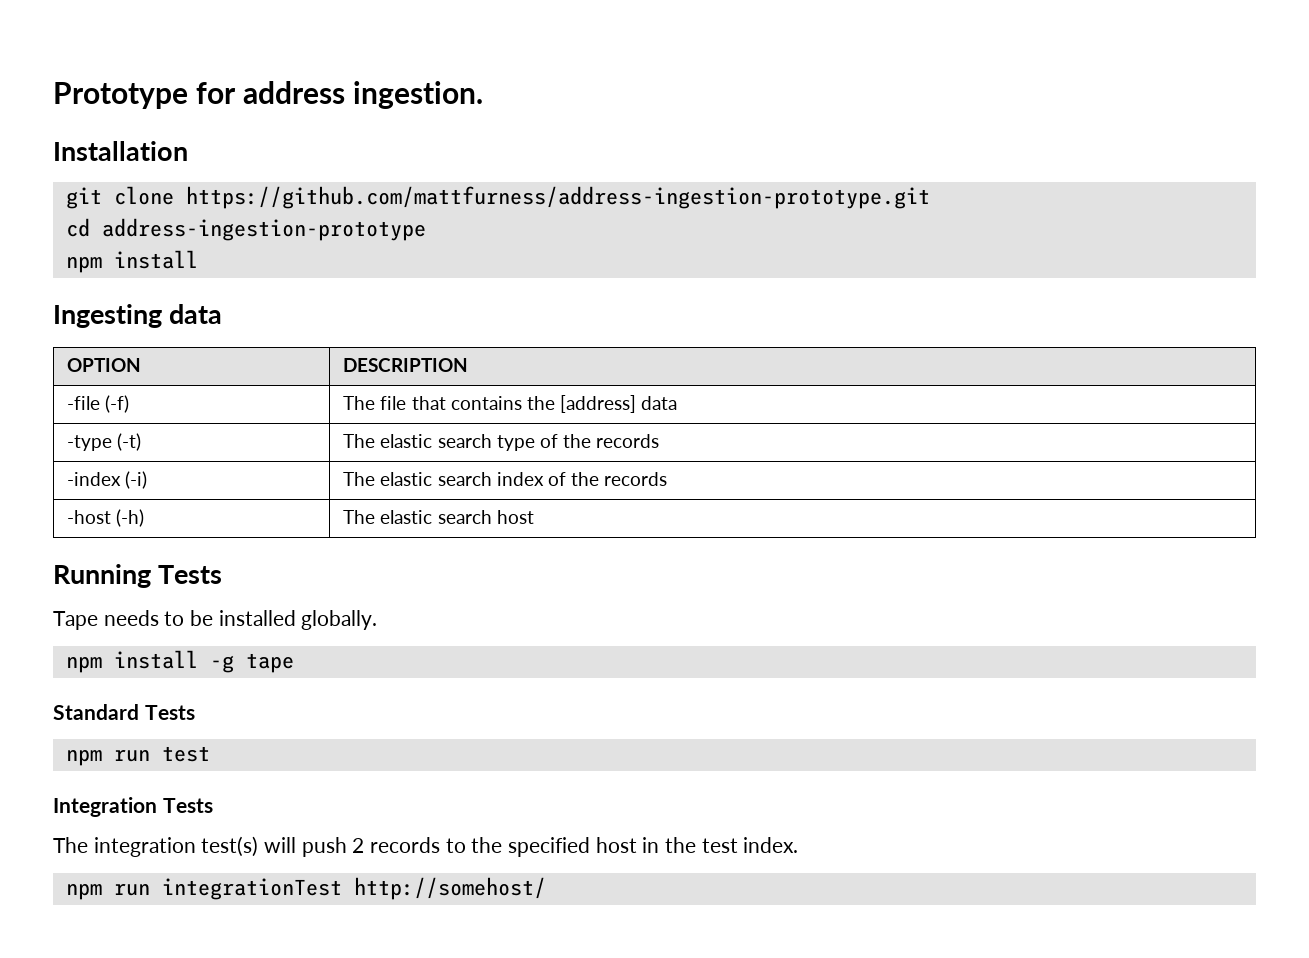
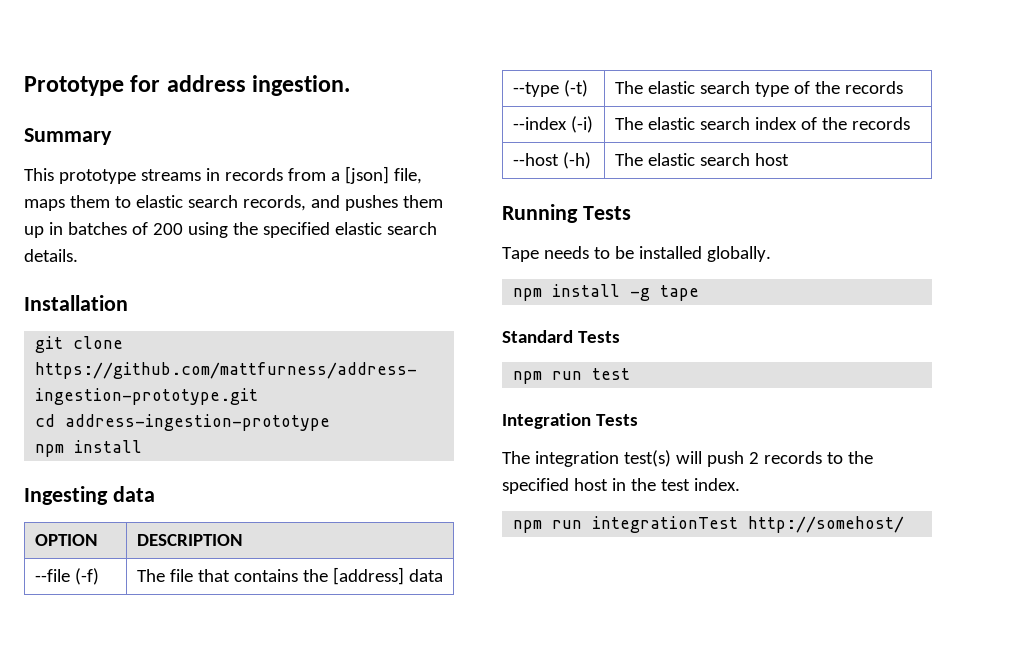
+ Summary
+ This prototype streams in records from a [json] file, maps them to elastic search records, and pushes them up in batches of 200 using the specified elastic search details.
- -file (-f) | The file that contains the [address] data
+ --file (-f) | The file that contains the [address] data
- -type (-t) | The elastic search type of the records
+ --type (-t) | The elastic search type of the records
- -index (-i) | The elastic search index of the records
+ --index (-i) | The elastic search index of the records
- -host (-h) | The elastic search host
+ --host (-h) | The elastic search host

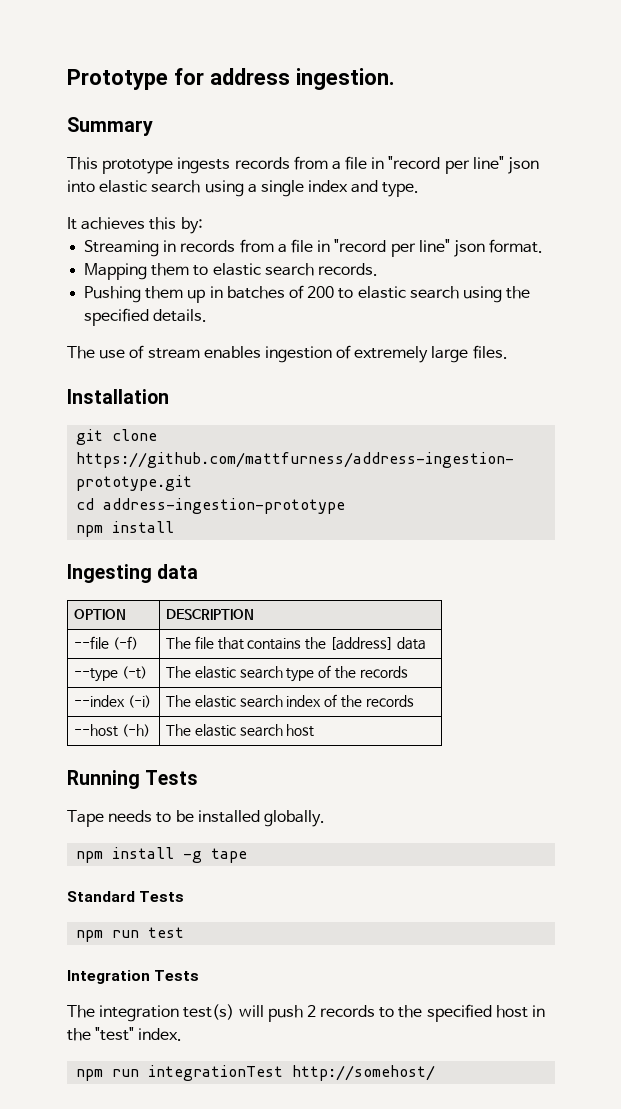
- This prototype streams in records from a [json] file, maps them to elastic search records, and pushes them up in batches of 200 using the specified elastic search details.
+ This prototype ingests records from a file in "record per line" json into elastic search using a single index and type.
+ It achieves this by:
+ Streaming in records from a file in "record per line" json format.
+ Mapping them to elastic search records.
+ Pushing them up in batches of 200 to elastic search using the specified details.
+ The use of stream enables ingestion of extremely large files.
- The integration test(s) will push 2 records to the specified host in the test index.
+ The integration test(s) will push 2 records to the specified host in the "test" index.

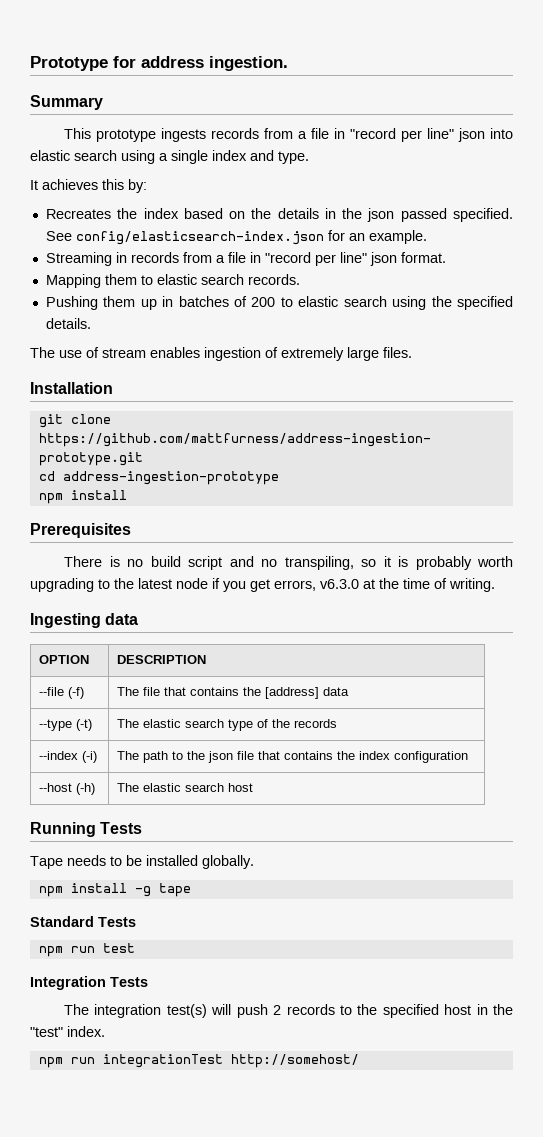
+ Recreates the index based on the details in the json passed specified. See config/elasticsearch-index.json for an example.
+ Prerequisites
+ There is no build script and no transpiling, so it is probably worth upgrading to the latest node if you get errors, v6.3.0 at the time of writing.
- --index (-i) | The elastic search index of the records
+ --index (-i) | The path to the json file that contains the index configuration

